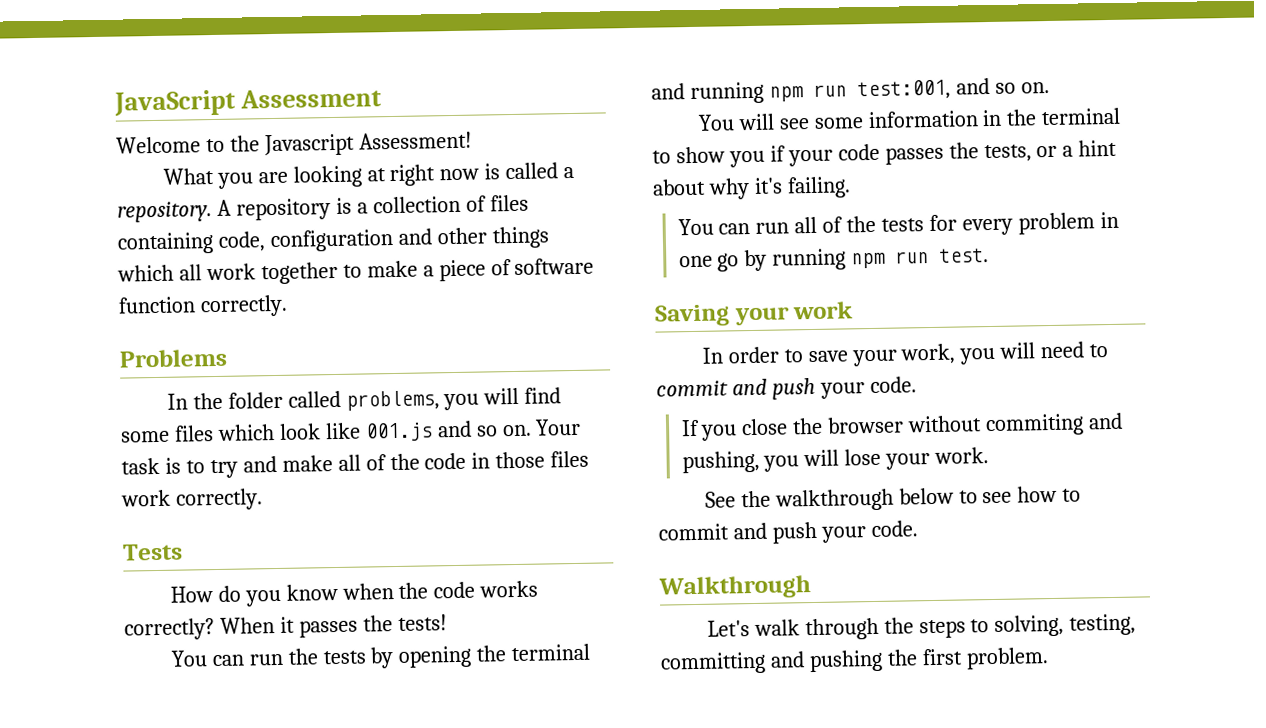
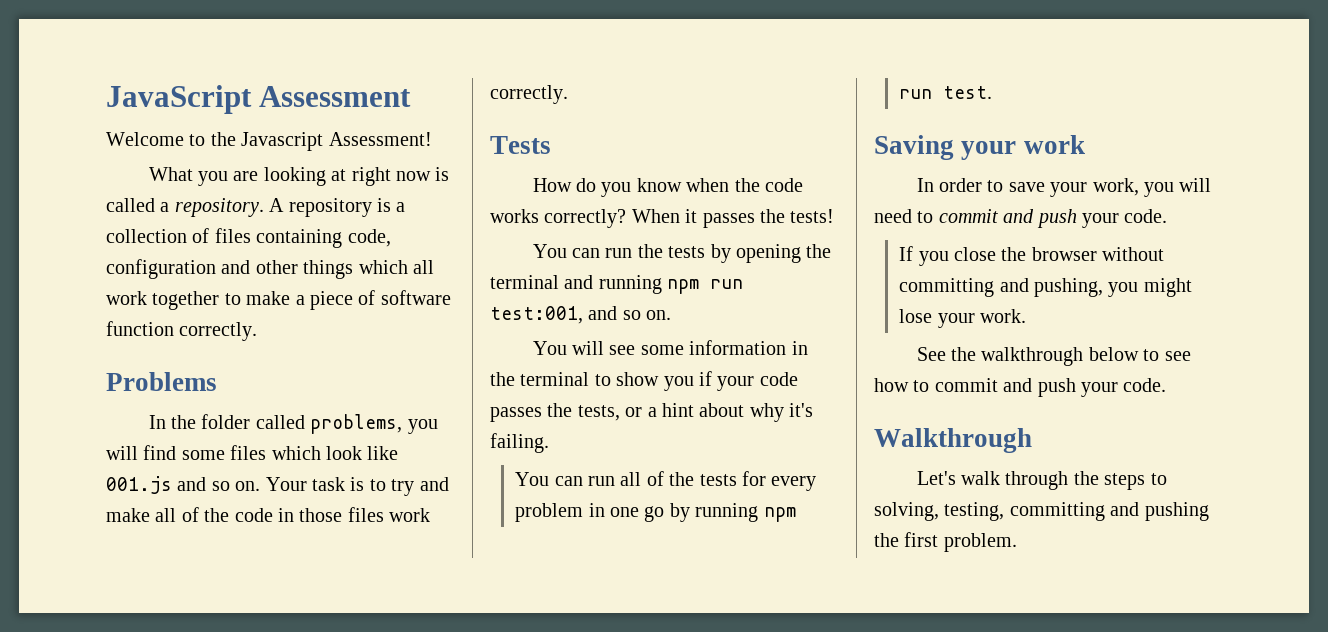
- If you close the browser without commiting and pushing, you will lose your work.
+ If you close the browser without committing and pushing, you might lose your work.

